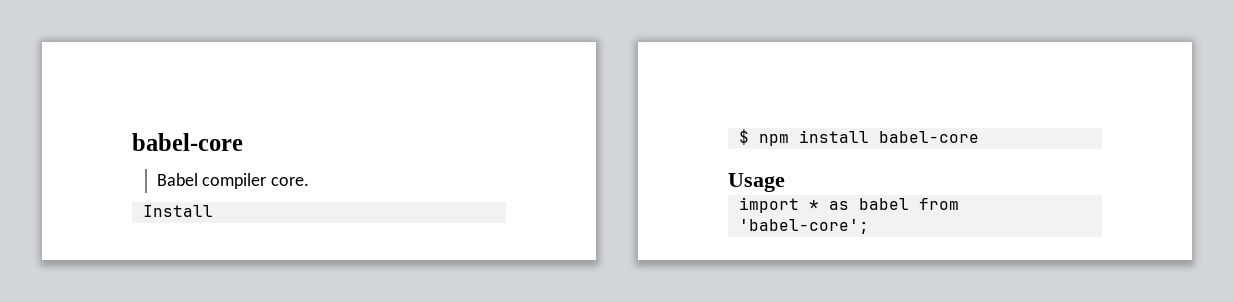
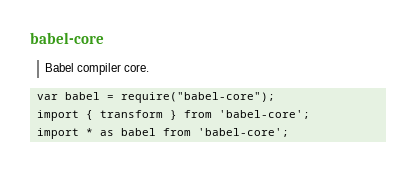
- Install
- $ npm install babel-core
- Usage
+ var babel = require("babel-core");
+ import { transform } from 'babel-core';

